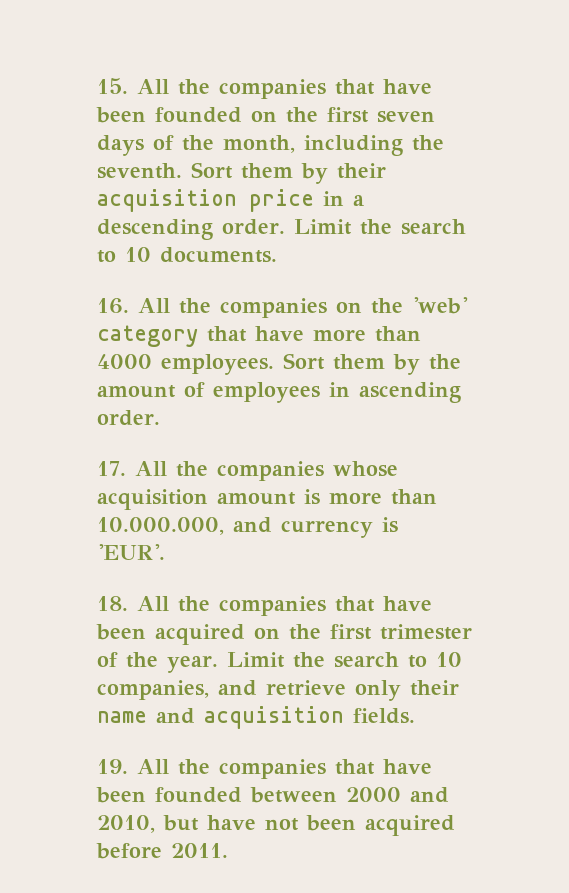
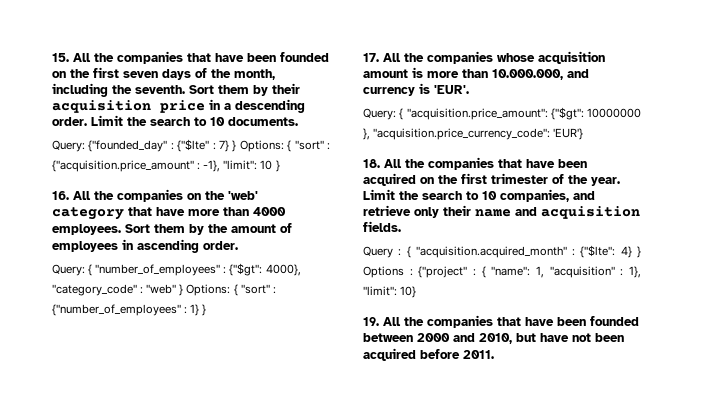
+ Query: {"founded_day" : {"$lte" : 7} } Options: { "sort" : {"acquisition.price_amount" : -1}, "limit": 10 }
+ Query: { "number_of_employees" : {"$gt": 4000}, "category_code" : "web" } Options: { "sort" : {"number_of_employees" : 1} }
+ Query: { "acquisition.price_amount": {"$gt": 10000000 }, "acquisition.price_currency_code": 'EUR'}
+ Query : { "acquisition.acquired_month" : {"$lte": 4} } Options : {"project" : { "name": 1, "acquisition" : 1}, "limit": 10}

